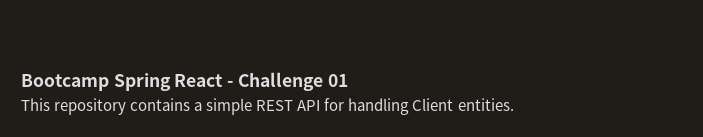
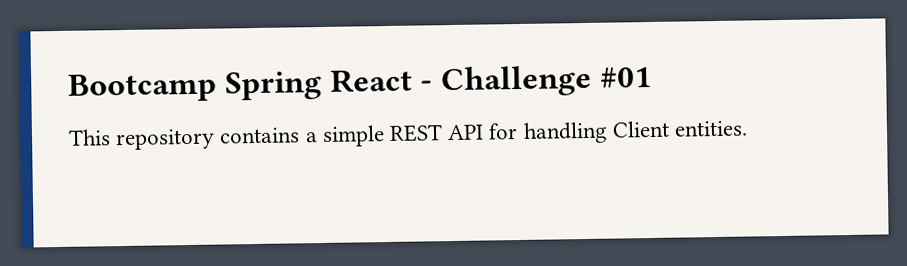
- Bootcamp Spring React - Challenge 01
+ Bootcamp Spring React - Challenge #01

